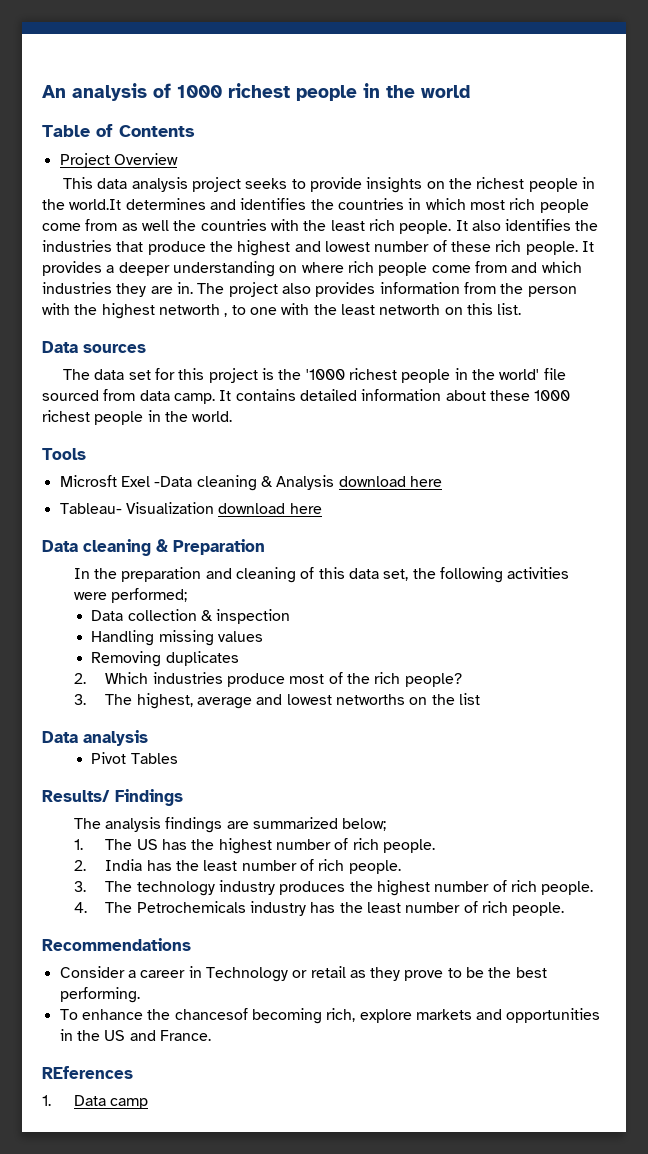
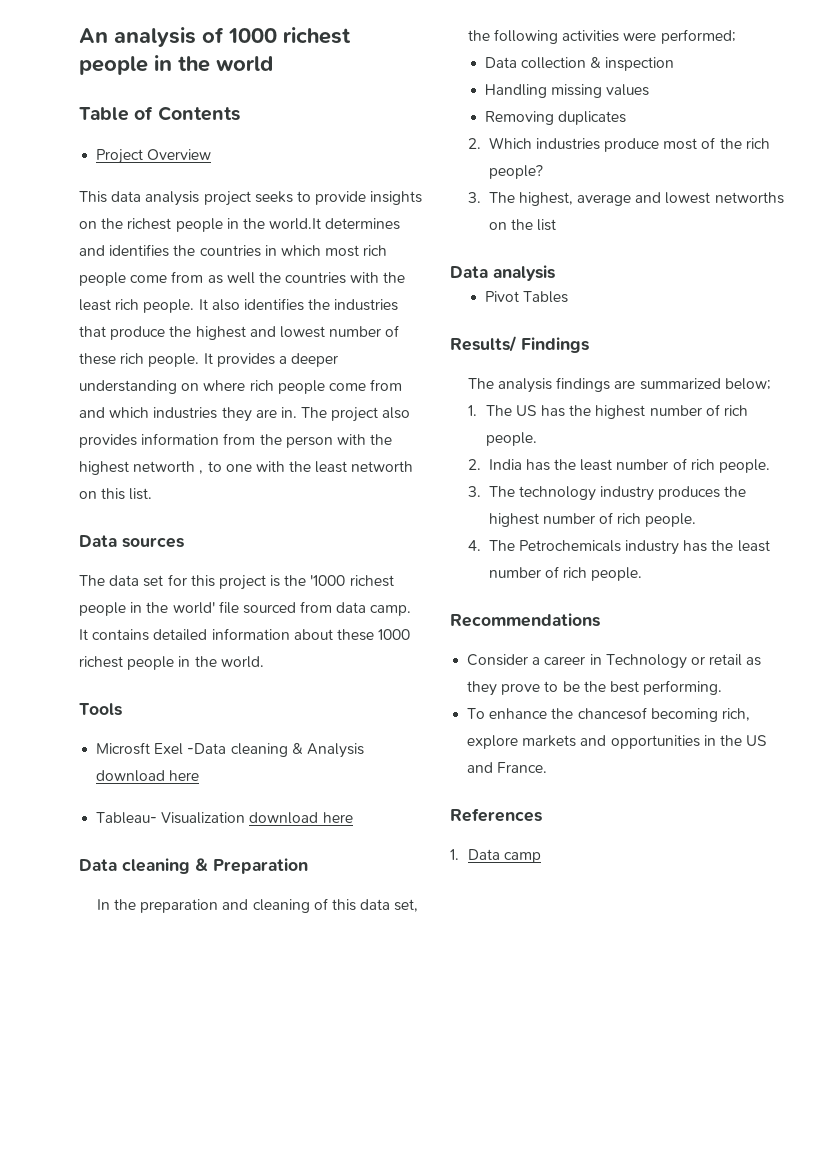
- REferences
+ References

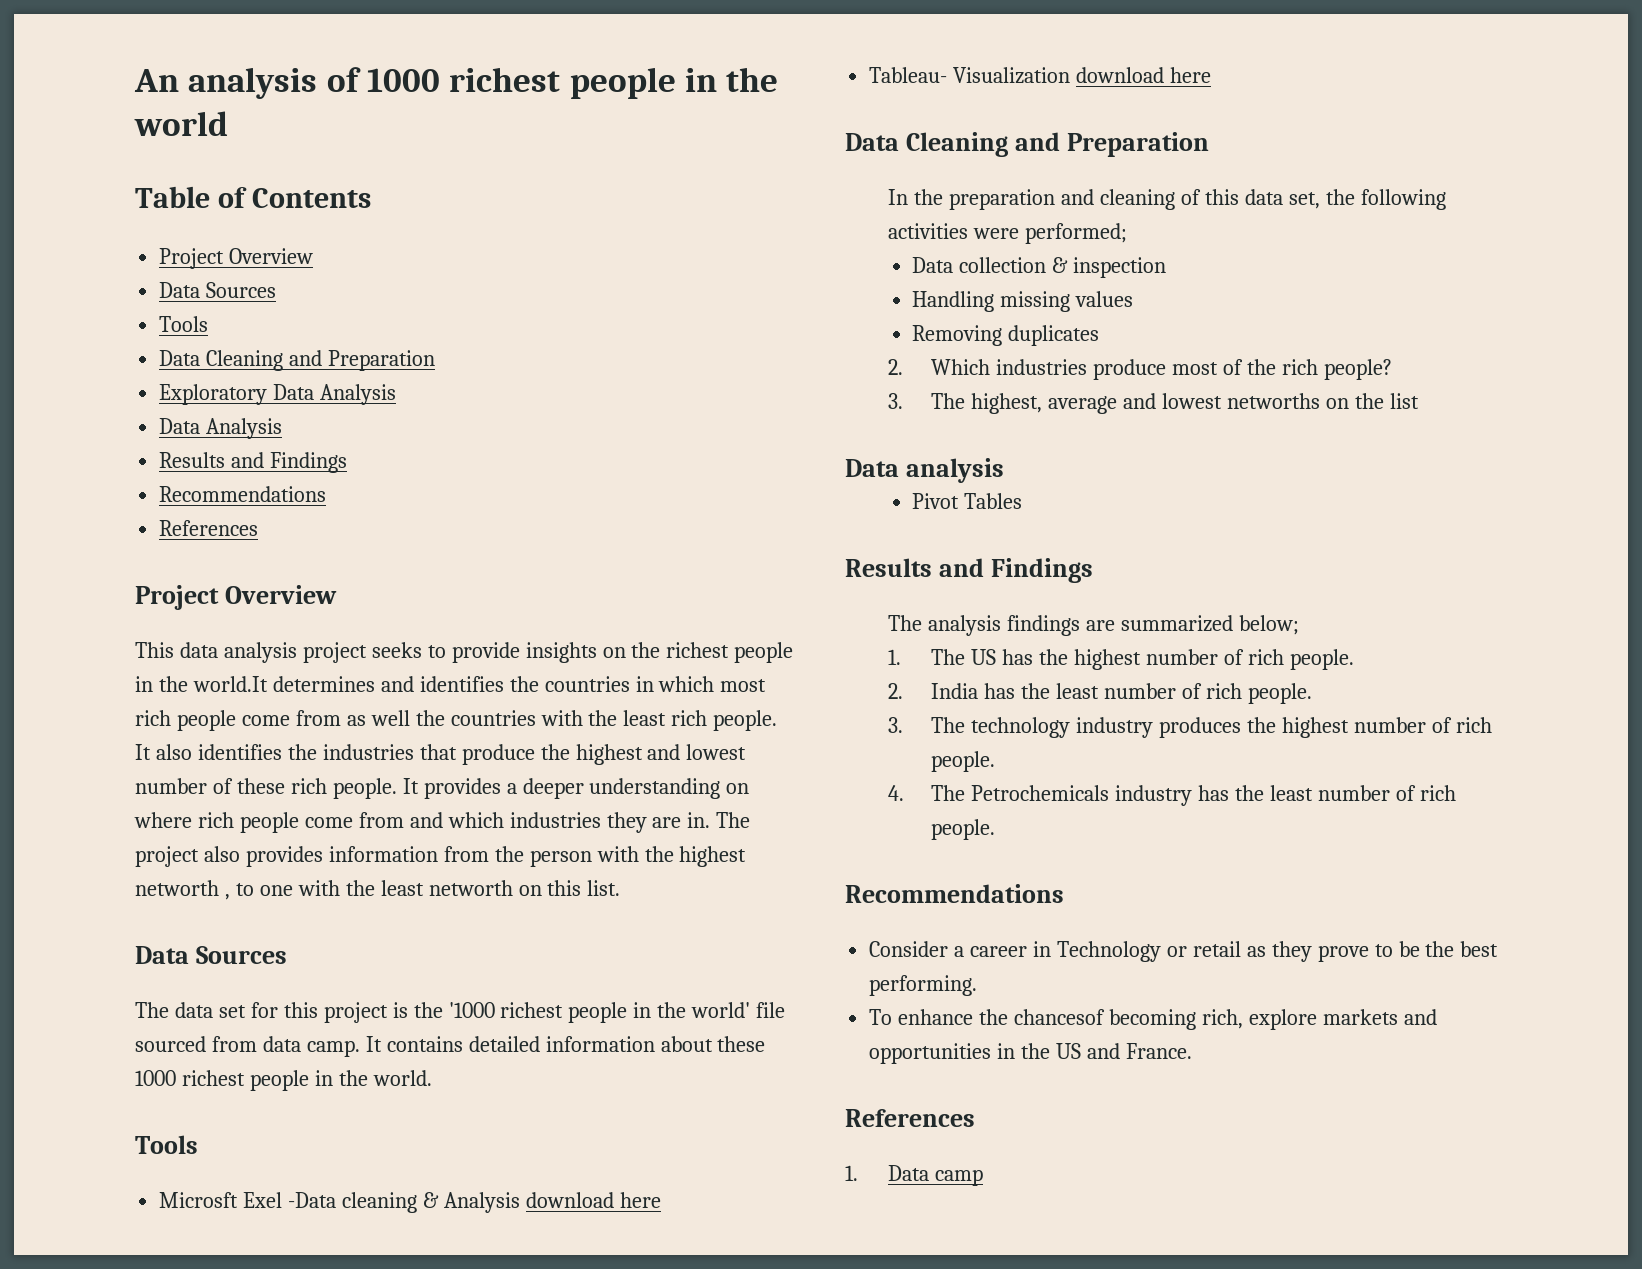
  Table of Contents
+ Project Overview
+ Data Sources
+ Tools
+ Data Cleaning and Preparation
+ Exploratory Data Analysis
+ Data Analysis
+ Results and Findings
+ Recommendations
+ References
  The project also provides information from the person with the highest networth , to one with the least networth on this list.
- Data sources
+ Data Sources
  Tableau- Visualization download here
- Data cleaning & Preparation
+ Data Cleaning and Preparation
  Pivot Tables
- Results/ Findings
+ Results and Findings

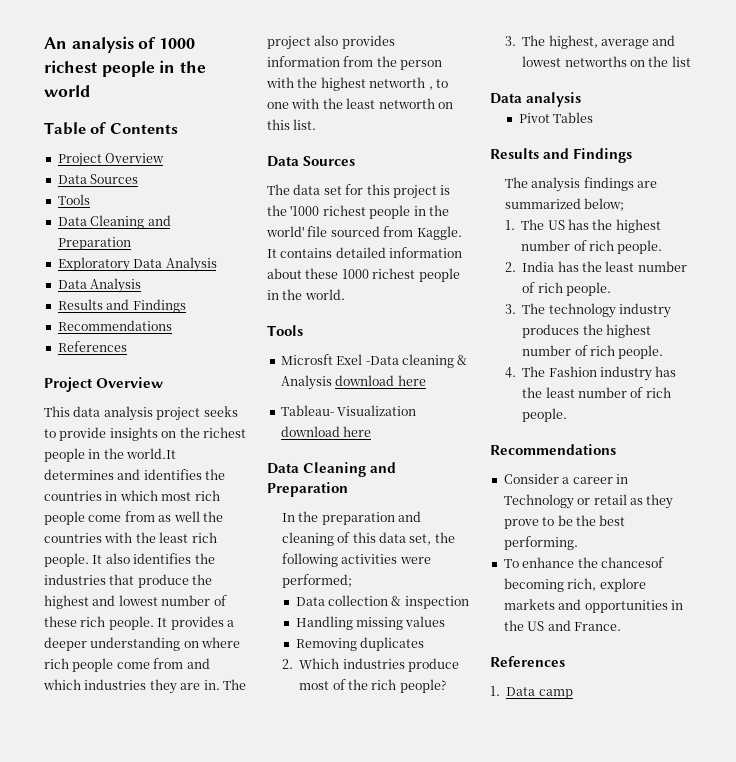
- The data set for this project is the '1000 richest people in the world' file sourced from data camp.
+ The data set for this project is the '1000 richest people in the world' file sourced from Kaggle.
- 4. The Petrochemicals industry has the least number of rich people.
+ 4. The Fashion industry has the least number of rich people.

